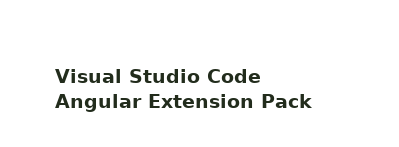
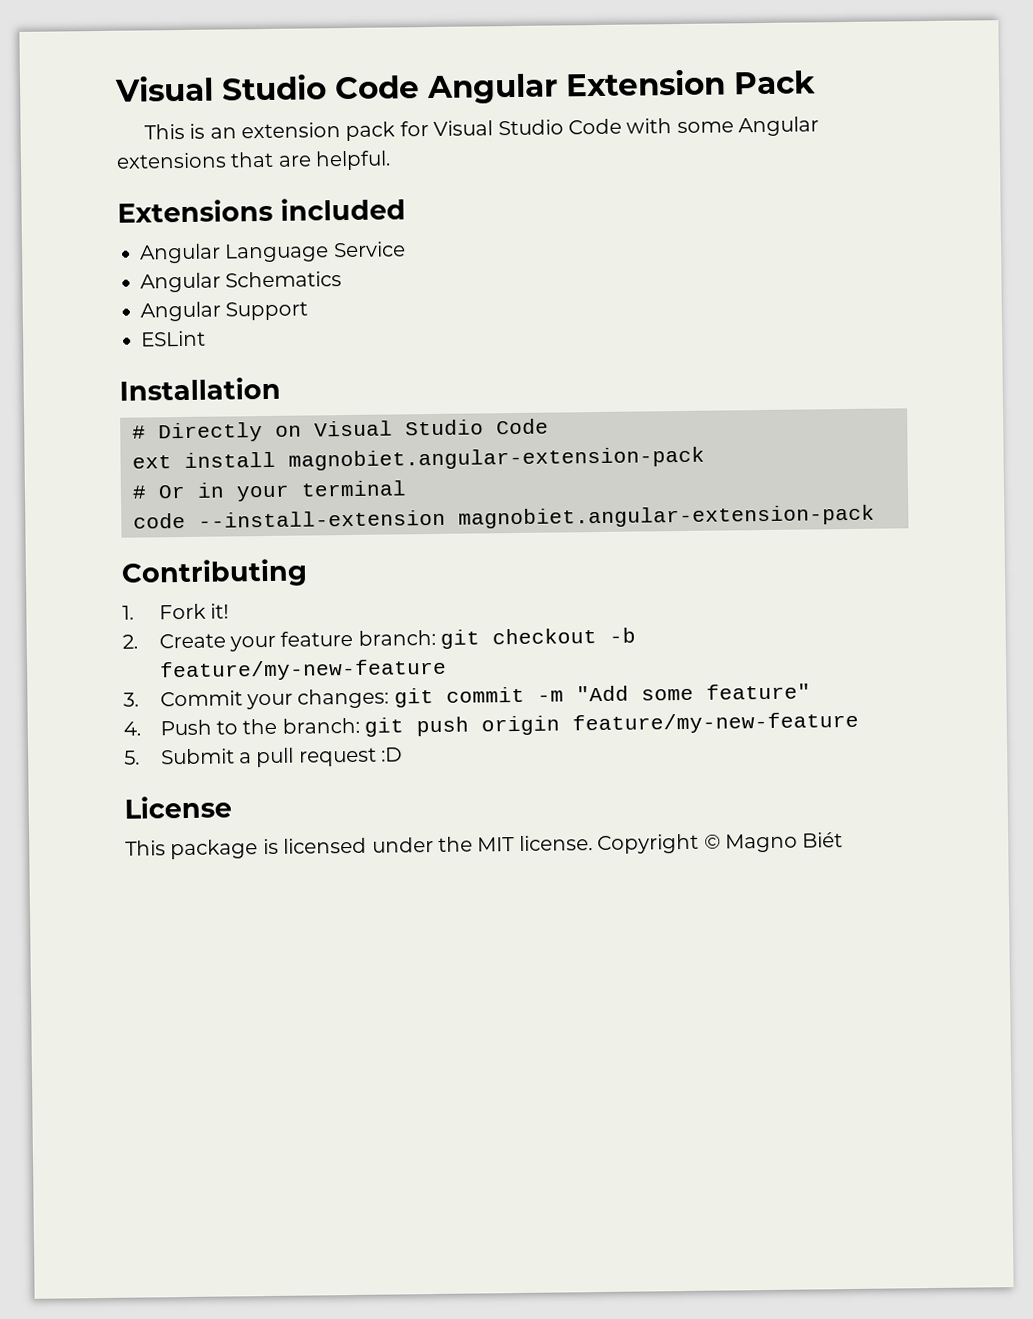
+ This is an extension pack for Visual Studio Code with some Angular extensions that are helpful.
+ Extensions included
+ Angular Language Service
+ Angular Schematics
+ Angular Support
+ ESLint
+ Installation
+ # Directly on Visual Studio Code
+ ext install magnobiet.angular-extension-pack
+ # Or in your terminal
+ code --install-extension magnobiet.angular-extension-pack
+ Contributing
+ 1. Fork it!
+ 2. Create your feature branch: git checkout -b feature/my-new-feature
+ 3. Commit your changes: git commit -m "Add some feature"
+ 4. Push to the branch: git push origin feature/my-new-feature
+ 5. Submit a pull request :D
+ License
+ This package is licensed under the MIT license. Copyright © Magno Biét

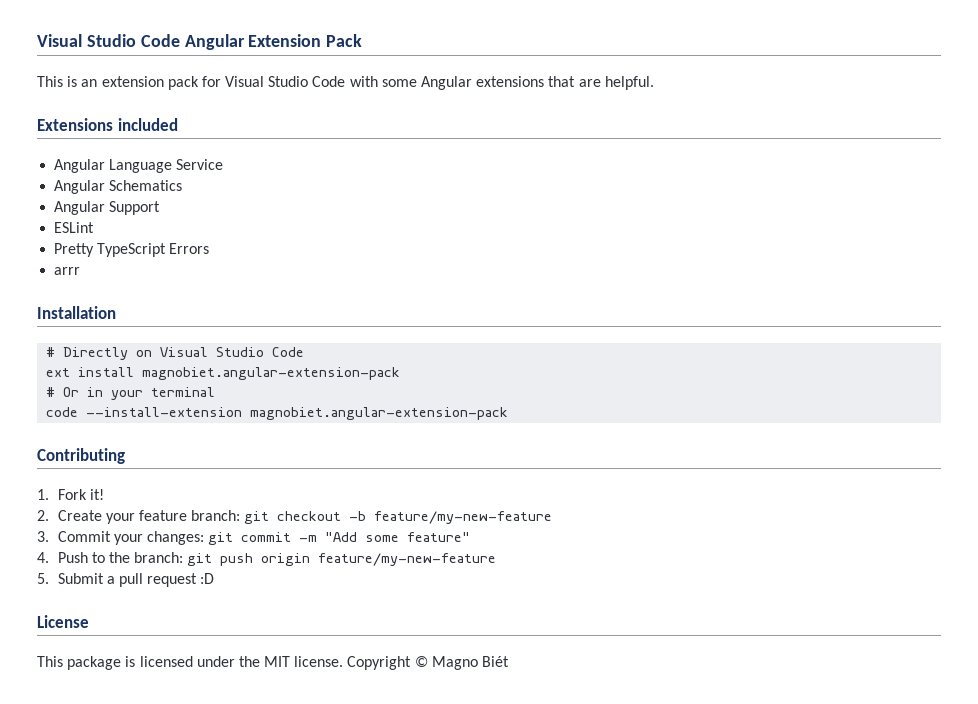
+ Pretty TypeScript Errors
+ arrr

